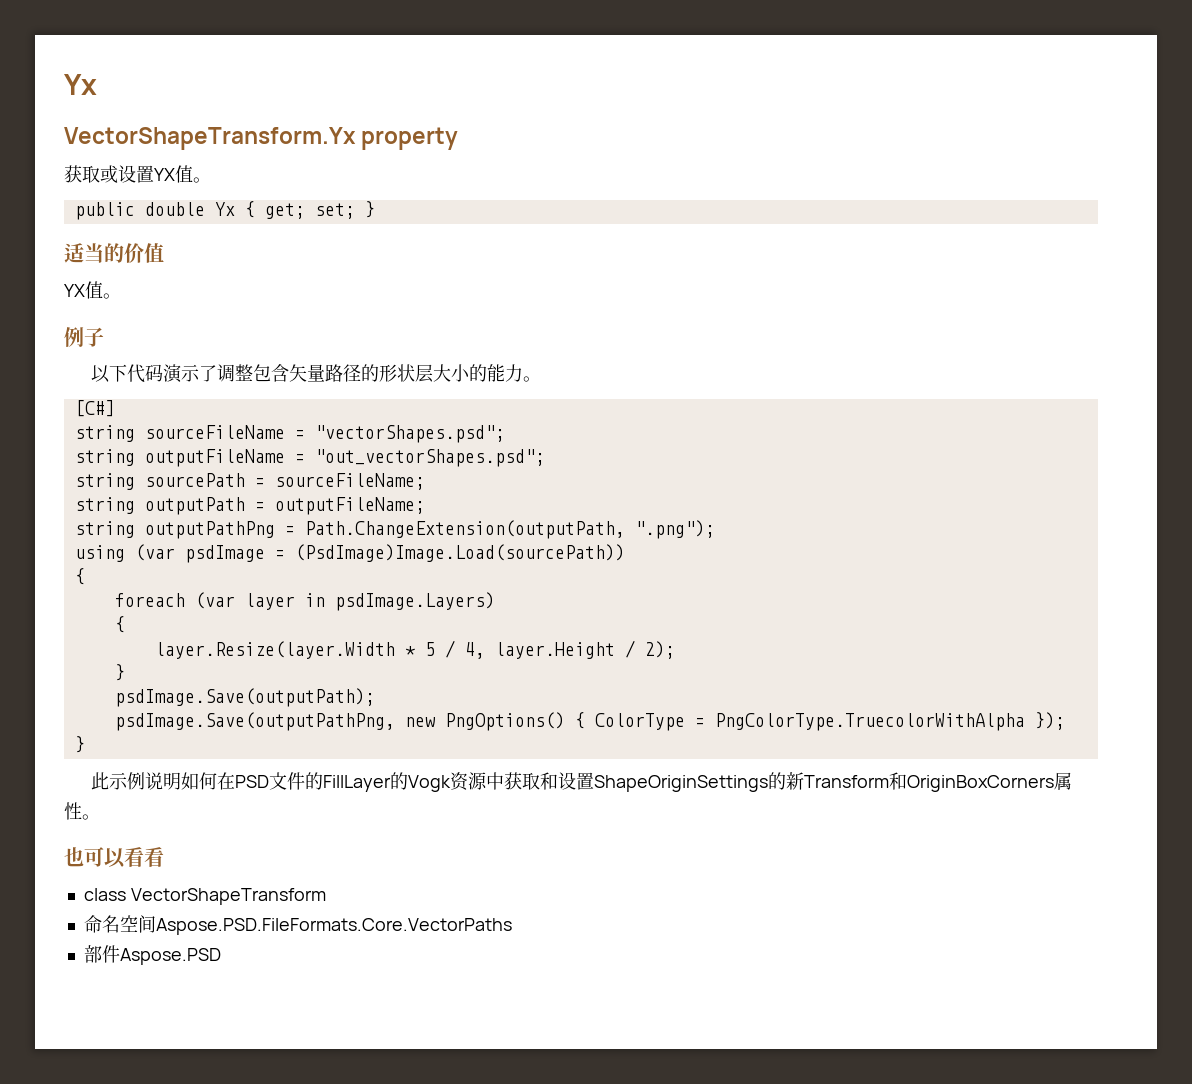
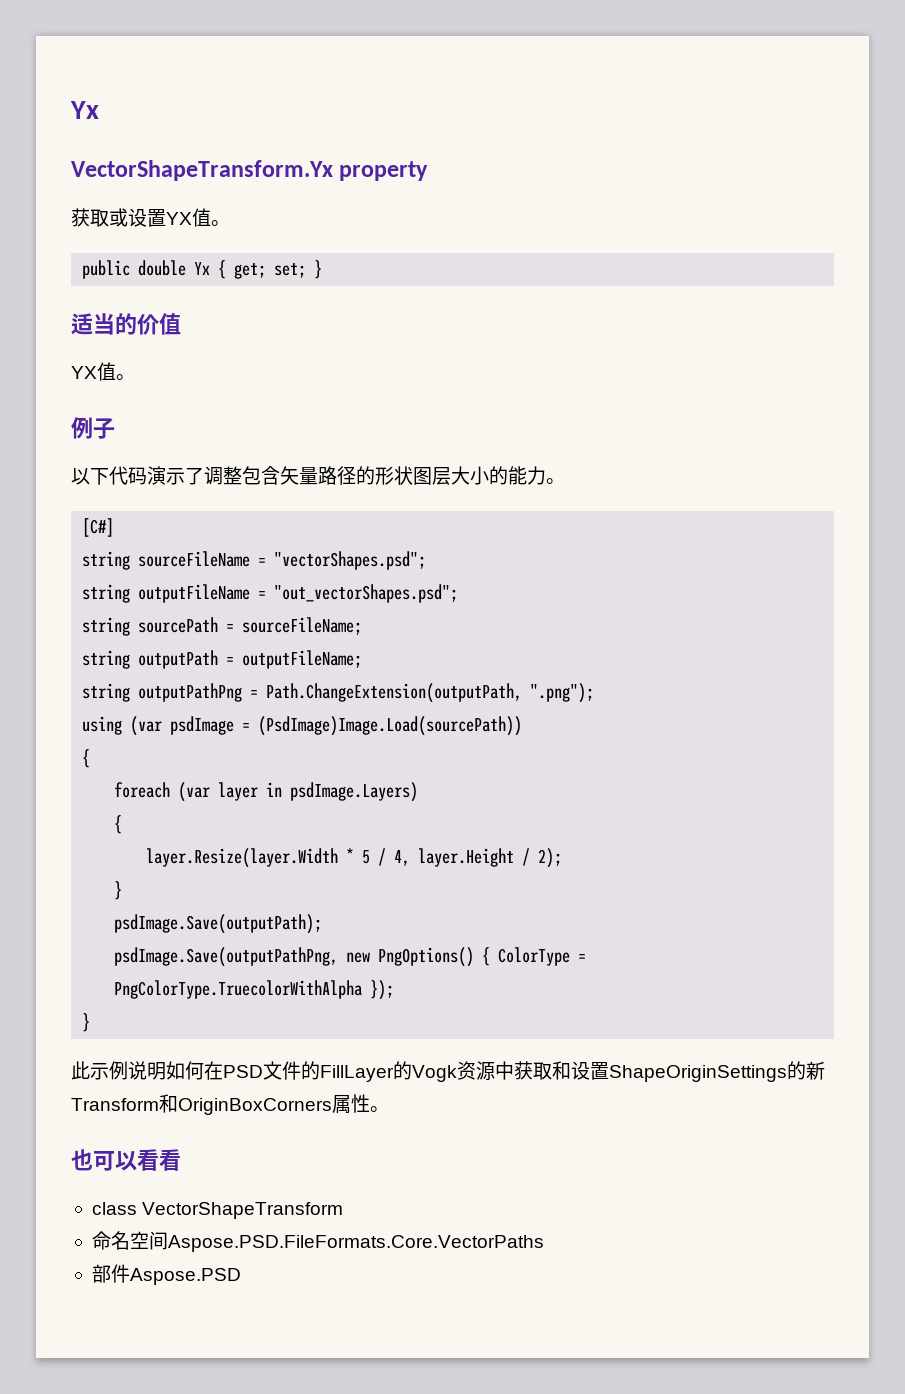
- 以下代码演示了调整包含矢量路径的形状层大小的能力。
+ 以下代码演示了调整包含矢量路径的形状图层大小的能力。

